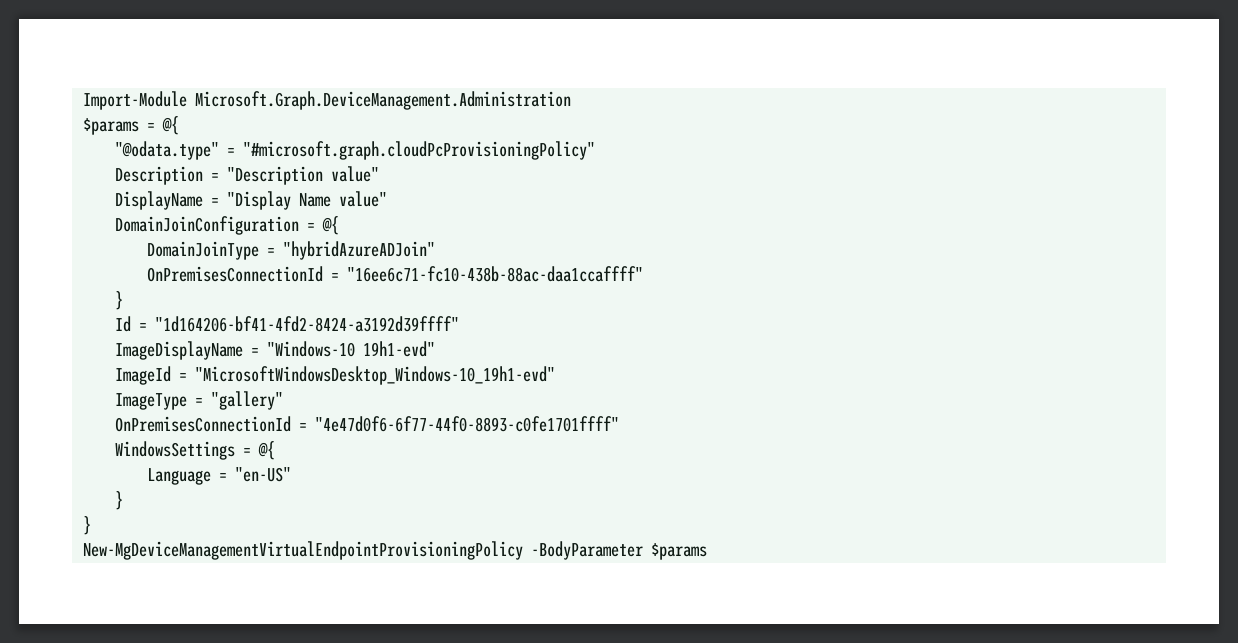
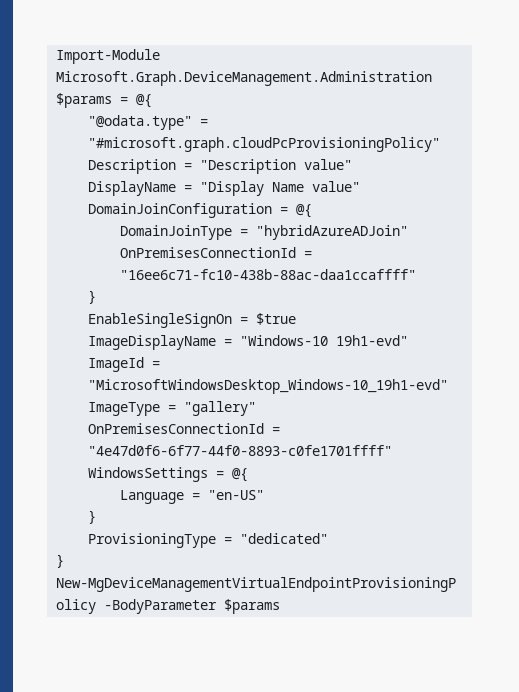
- Id = "1d164206-bf41-4fd2-8424-a3192d39ffff"
+ EnableSingleSignOn = $true
+ ProvisioningType = "dedicated"

